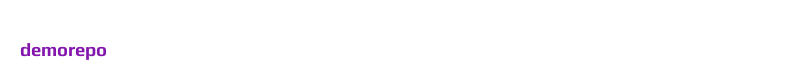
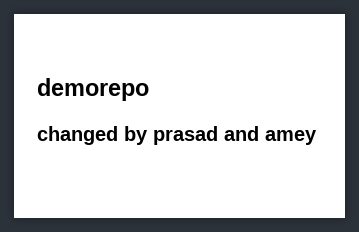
+ changed by prasad and amey

